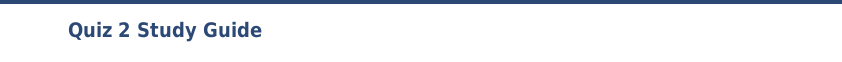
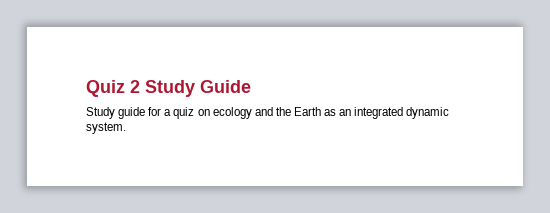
+ Study guide for a quiz on ecology and the Earth as an integrated dynamic system.

